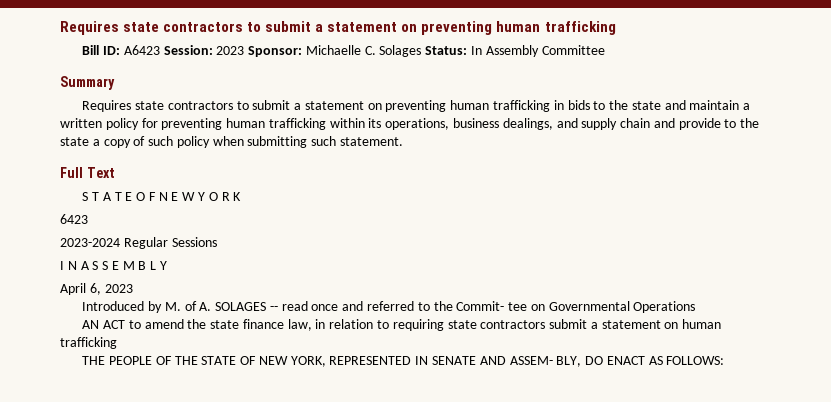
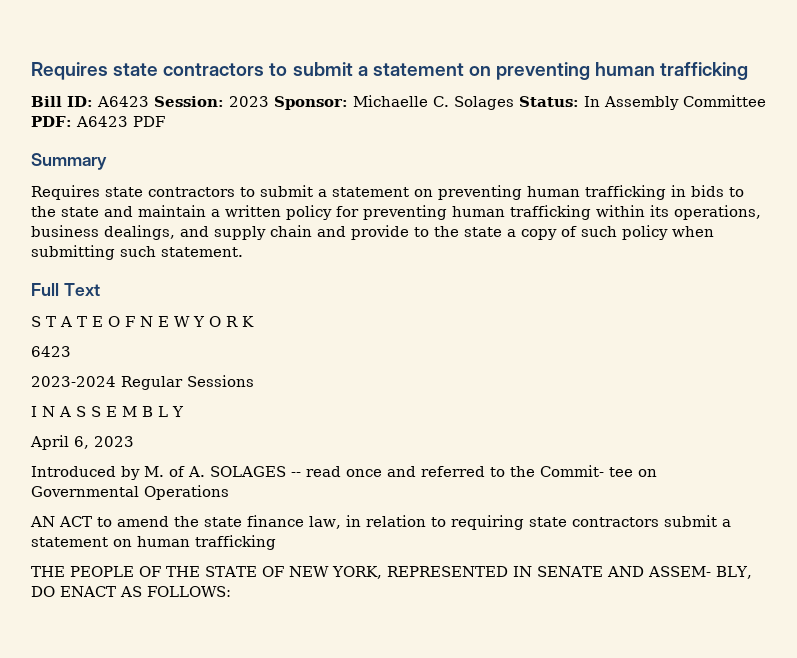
- Bill ID: A6423 Session: 2023 Sponsor: Michaelle C. Solages Status: In Assembly Committee
+ Bill ID: A6423 Session: 2023 Sponsor: Michaelle C. Solages Status: In Assembly Committee PDF: A6423 PDF

